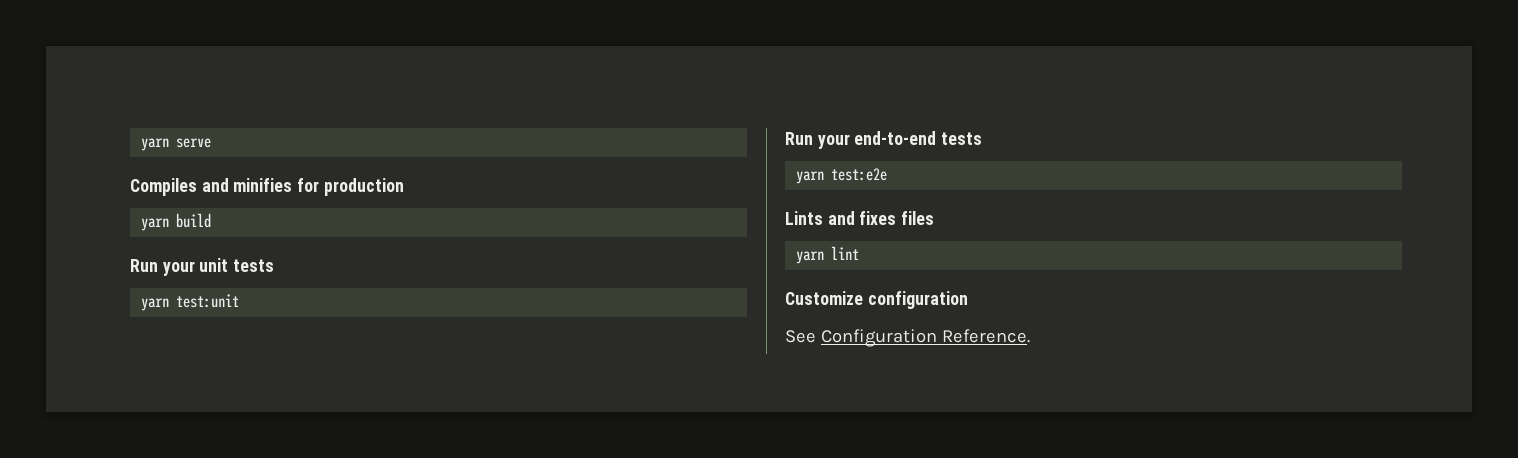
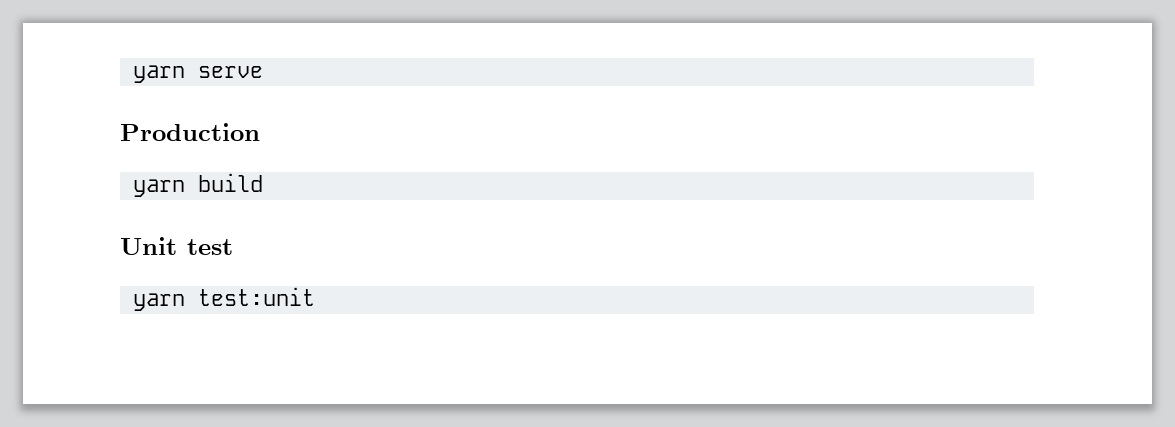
- Compiles and minifies for production
+ Production
  yarn build
- Run your unit tests
+ Unit test
  yarn test:unit
- Run your end-to-end tests
- yarn test:e2e
- Lints and fixes files
- yarn lint
- Customize configuration
- See Configuration Reference.

